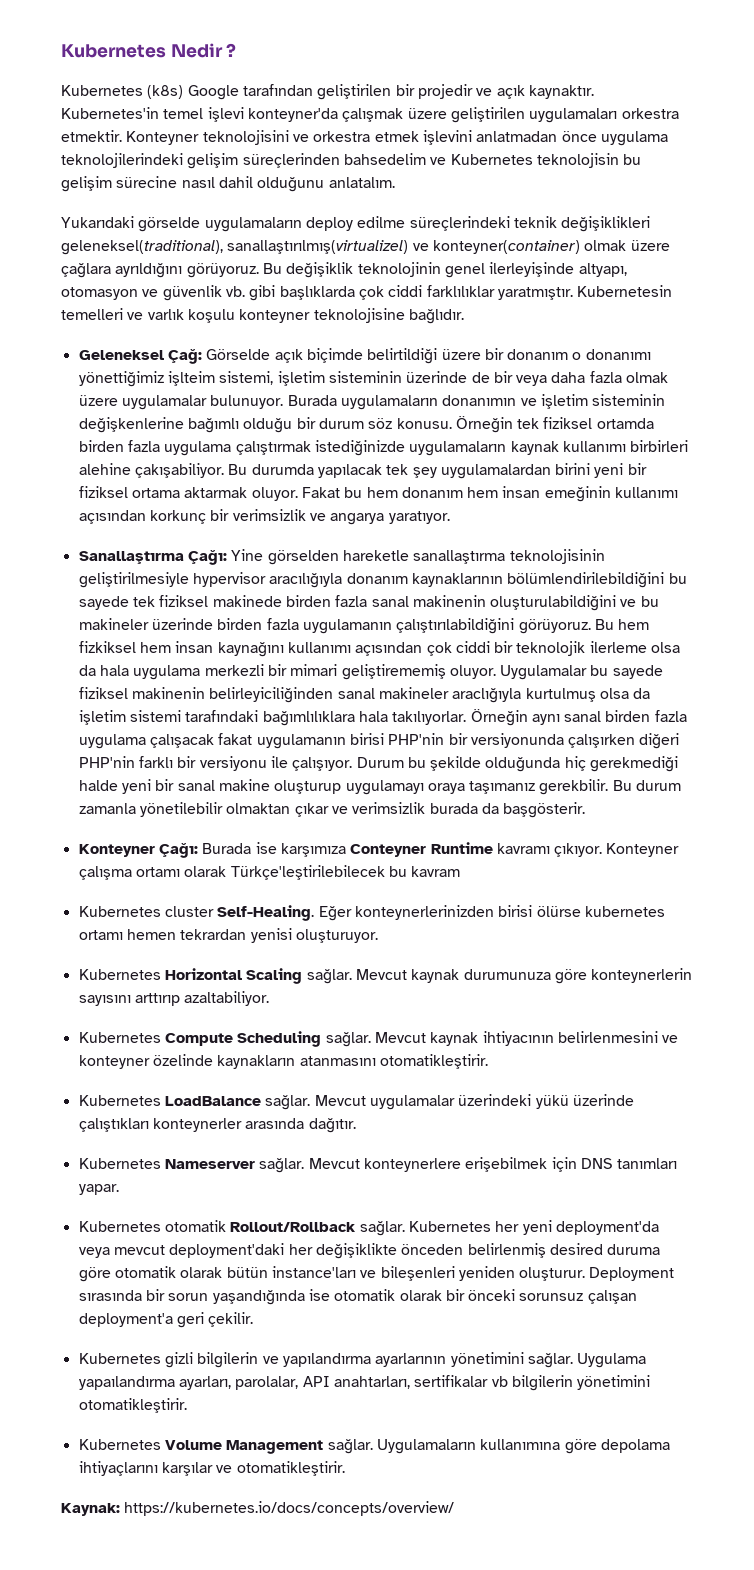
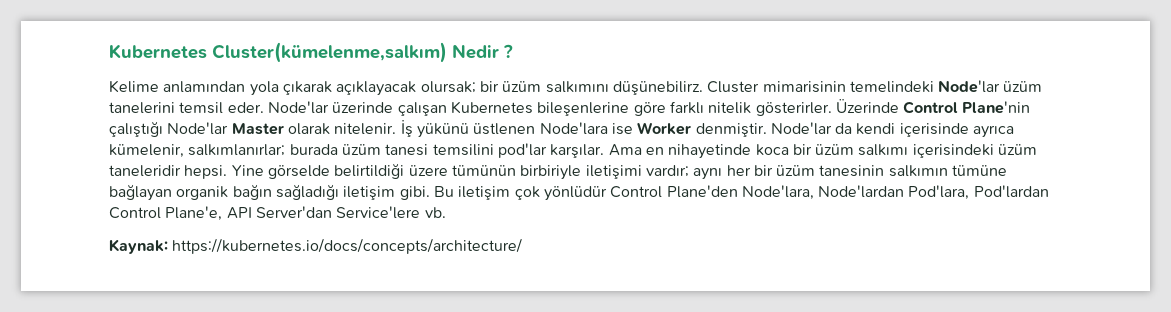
- Kubernetes Nedir ?
+ Kubernetes Cluster(kümelenme,salkım) Nedir ?
- Kubernetes (k8s) Google tarafından geliştirilen bir projedir ve açık kaynaktır. Kubernetes'in temel işlevi konteyner'da çalışmak üzere geliştirilen uygulamaları orkestra etmektir. Konteyner teknolojisini ve orkestra etmek işlevini anlatmadan önce uygulama teknolojilerindeki gelişim süreçlerinden bahsedelim ve Kubernetes teknolojisin bu gelişim sürecine nasıl dahil olduğunu anlatalım.
- Yukarıdaki görselde uygulamaların deploy edilme süreçlerindeki teknik değişiklikleri geleneksel(traditional), sanallaştırılmış(virtualizel) ve konteyner(container) olmak üzere çağlara ayrıldığını görüyoruz. Bu değişiklik teknolojinin genel ilerleyişinde altyapı, otomasyon ve güvenlik vb. gibi başlıklarda çok ciddi farklılıklar yaratmıştır. Kubernetesin temelleri ve varlık koşulu konteyner teknolojisine bağlıdır.
- Geleneksel Çağ: Görselde açık biçimde belirtildiği üzere bir donanım o donanımı yönettiğimiz işlteim sistemi, işletim sisteminin üzerinde de bir veya daha fazla olmak üzere uygulamalar bulunuyor. Burada uygulamaların donanımın ve işletim sisteminin değişkenlerine bağımlı olduğu bir durum söz konusu. Örneğin tek fiziksel ortamda birden fazla uygulama çalıştırmak istediğinizde uygulamaların kaynak kullanımı birbirleri alehine çakışabiliyor. Bu durumda yapılacak tek şey uygulamalardan birini yeni bir fiziksel ortama aktarmak oluyor. Fakat bu hem donanım hem insan emeğinin kullanımı açısından korkunç bir verimsizlik ve angarya yaratıyor.
- Sanallaştırma Çağı: Yine görselden hareketle sanallaştırma teknolojisinin geliştirilmesiyle hypervisor aracılığıyla donanım kaynaklarının bölümlendirilebildiğini bu sayede tek fiziksel makinede birden fazla sanal makinenin oluşturulabildiğini ve bu makineler üzerinde birden fazla uygulamanın çalıştırılabildiğini görüyoruz. Bu hem fizkiksel hem insan kaynağını kullanımı açısından çok ciddi bir teknolojik ilerleme olsa da hala uygulama merkezli bir mimari geliştirememiş oluyor. Uygulamalar bu sayede fiziksel makinenin belirleyiciliğinden sanal makineler araclığıyla kurtulmuş olsa da işletim sistemi tarafındaki bağımlılıklara hala takılıyorlar. Örneğin aynı sanal birden fazla uygulama çalışacak fakat uygulamanın birisi PHP'nin bir versiyonunda çalışırken diğeri PHP'nin farklı bir versiyonu ile çalışıyor. Durum bu şekilde olduğunda hiç gerekmediği halde yeni bir sanal makine oluşturup uygulamayı oraya taşımanız gerekbilir. Bu durum zamanla yönetilebilir olmaktan çıkar ve verimsizlik burada da başgösterir.
- Konteyner Çağı: Burada ise karşımıza Conteyner Runtime kavramı çıkıyor. Konteyner çalışma ortamı olarak Türkçe'leştirilebilecek bu kavram
- Kubernetes cluster Self-Healing. Eğer konteynerlerinizden birisi ölürse kubernetes ortamı hemen tekrardan yenisi oluşturuyor.
- Kubernetes Horizontal Scaling sağlar. Mevcut kaynak durumunuza göre konteynerlerin sayısını arttırıp azaltabiliyor.
- Kubernetes Compute Scheduling sağlar. Mevcut kaynak ihtiyacının belirlenmesini ve konteyner özelinde kaynakların atanmasını otomatikleştirir.
- Kubernetes LoadBalance sağlar. Mevcut uygulamalar üzerindeki yükü üzerinde çalıştıkları konteynerler arasında dağıtır.
- Kubernetes Nameserver sağlar. Mevcut konteynerlere erişebilmek için DNS tanımları yapar.
- Kubernetes otomatik Rollout/Rollback sağlar. Kubernetes her yeni deployment'da veya mevcut deployment'daki her değişiklikte önceden belirlenmiş desired duruma göre otomatik olarak bütün instance'ları ve bileşenleri yeniden oluşturur. Deployment sırasında bir sorun yaşandığında ise otomatik olarak bir önceki sorunsuz çalışan deployment'a geri çekilir.
- Kubernetes gizli bilgilerin ve yapılandırma ayarlarının yönetimini sağlar. Uygulama yapaılandırma ayarları, parolalar, API anahtarları, sertifikalar vb bilgilerin yönetimini otomatikleştirir.
- Kubernetes Volume Management sağlar. Uygulamaların kullanımına göre depolama ihtiyaçlarını karşılar ve otomatikleştirir.
+ Kelime anlamından yola çıkarak açıklayacak olursak; bir üzüm salkımını düşünebilirz. Cluster mimarisinin temelindeki Node'lar üzüm tanelerini temsil eder. Node'lar üzerinde çalışan Kubernetes bileşenlerine göre farklı nitelik gösterirler. Üzerinde Control Plane'nin çalıştığı Node'lar Master olarak nitelenir. İş yükünü üstlenen Node'lara ise Worker denmiştir. Node'lar da kendi içerisinde ayrıca kümelenir, salkımlanırlar; burada üzüm tanesi temsilini pod'lar karşılar. Ama en nihayetinde koca bir üzüm salkımı içerisindeki üzüm taneleridir hepsi. Yine görselde belirtildiği üzere tümünün birbiriyle iletişimi vardır; aynı her bir üzüm tanesinin salkımın tümüne bağlayan organik bağın sağladığı iletişim gibi. Bu iletişim çok yönlüdür Control Plane'den Node'lara, Node'lardan Pod'lara, Pod'lardan Control Plane'e, API Server'dan Service'lere vb.
- Kaynak: https://kubernetes.io/docs/concepts/overview/
+ Kaynak: https://kubernetes.io/docs/concepts/architecture/

